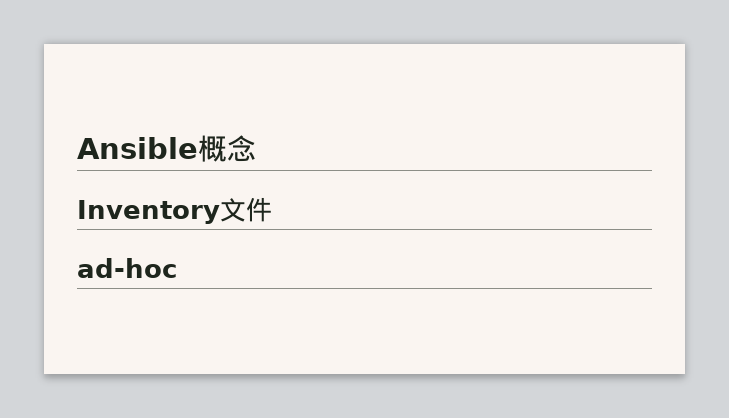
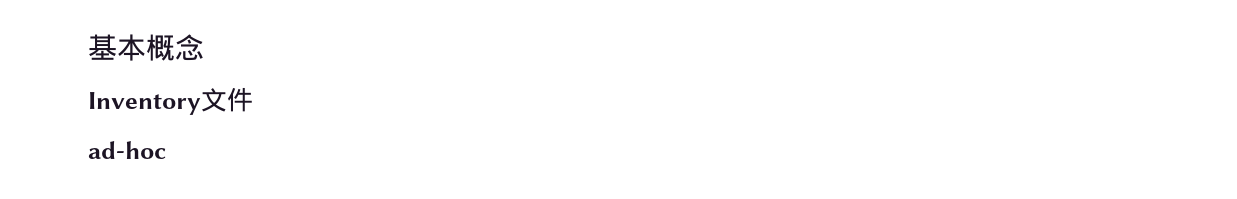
- Ansible概念
+ 基本概念

